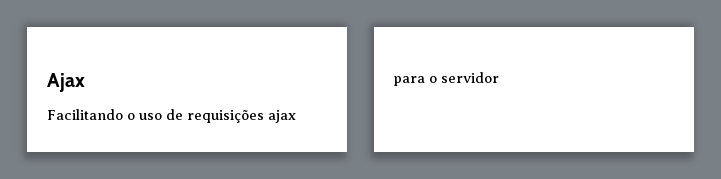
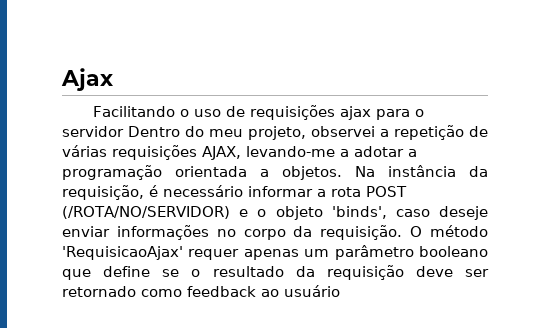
- Facilitando o uso de requisições ajax para o servidor
+ Facilitando o uso de requisições ajax para o servidor Dentro do meu projeto, observei a repetição de várias requisições AJAX, levando-me a adotar a programação orientada a objetos. Na instância da requisição, é necessário informar a rota POST (/ROTA/NO/SERVIDOR) e o objeto 'binds', caso deseje enviar informações no corpo da requisição. O método 'RequisicaoAjax' requer apenas um parâmetro booleano que define se o resultado da requisição deve ser retornado como feedback ao usuário

